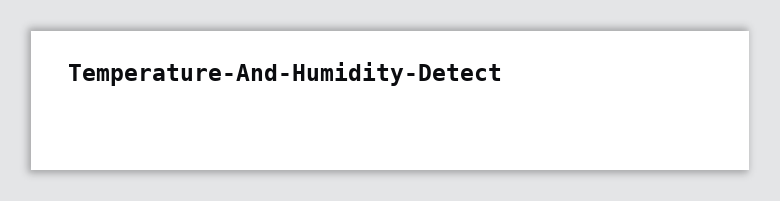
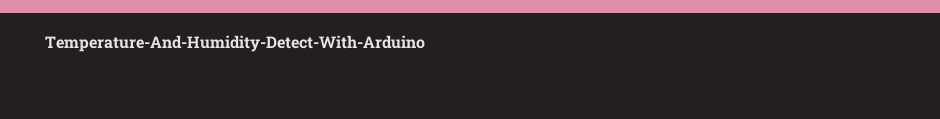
- Temperature-And-Humidity-Detect
+ Temperature-And-Humidity-Detect-With-Arduino

